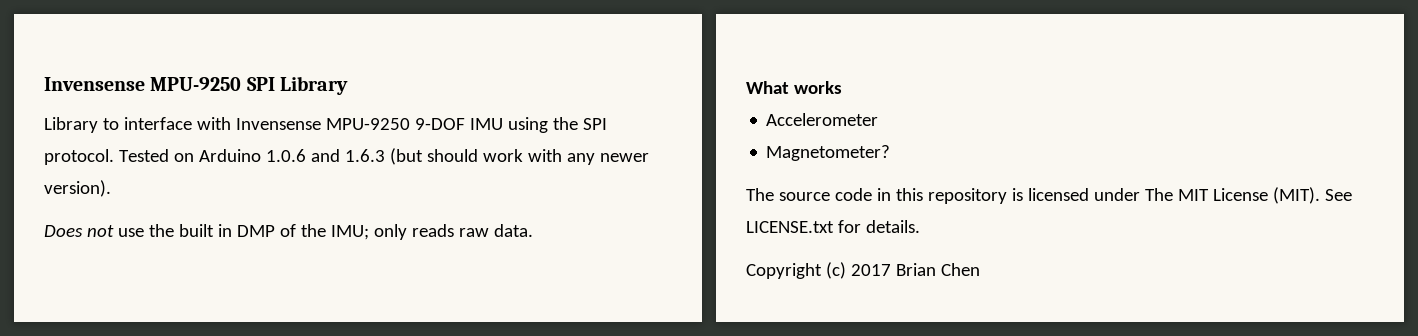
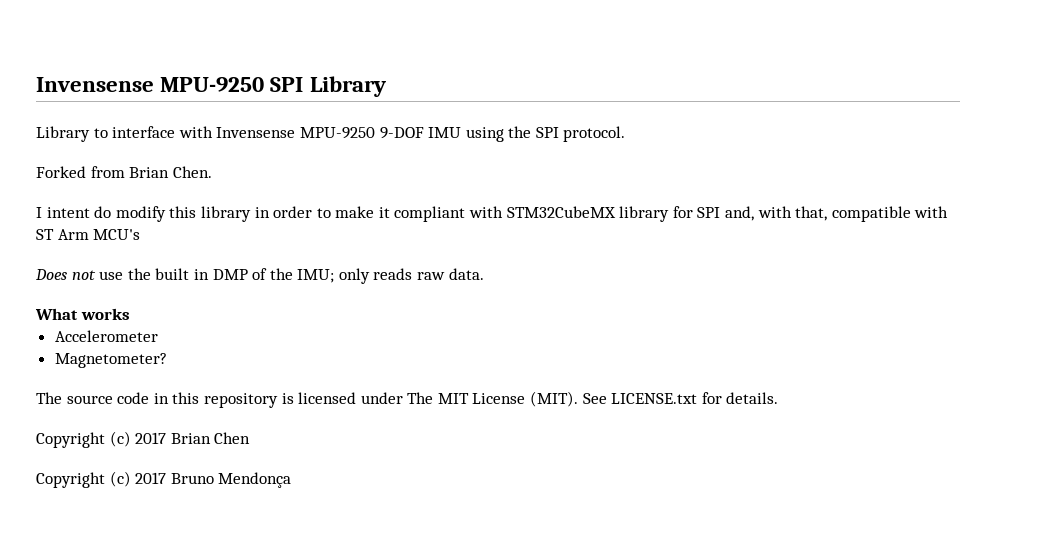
- Library to interface with Invensense MPU-9250 9-DOF IMU using the SPI protocol. Tested on Arduino 1.0.6 and 1.6.3 (but should work with any newer version).
+ Library to interface with Invensense MPU-9250 9-DOF IMU using the SPI protocol.
+ Forked from Brian Chen.
+ I intent do modify this library in order to make it compliant with STM32CubeMX library for SPI and, with that, compatible with ST Arm MCU's
+ Copyright (c) 2017 Bruno Mendonça

